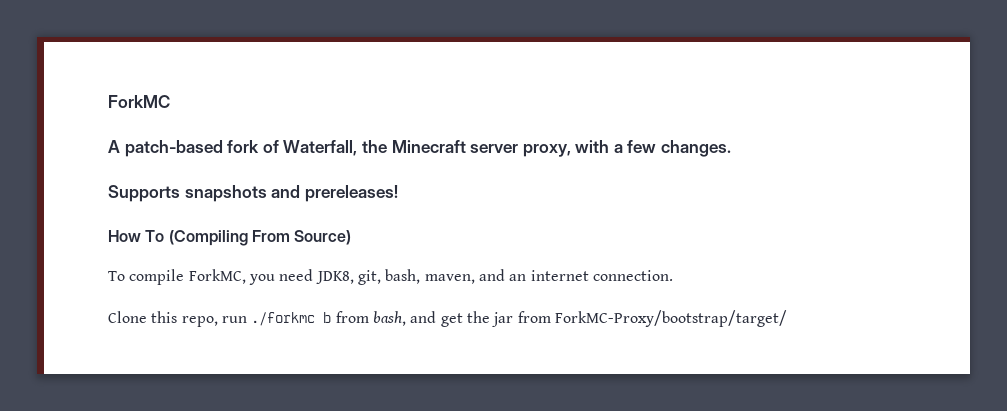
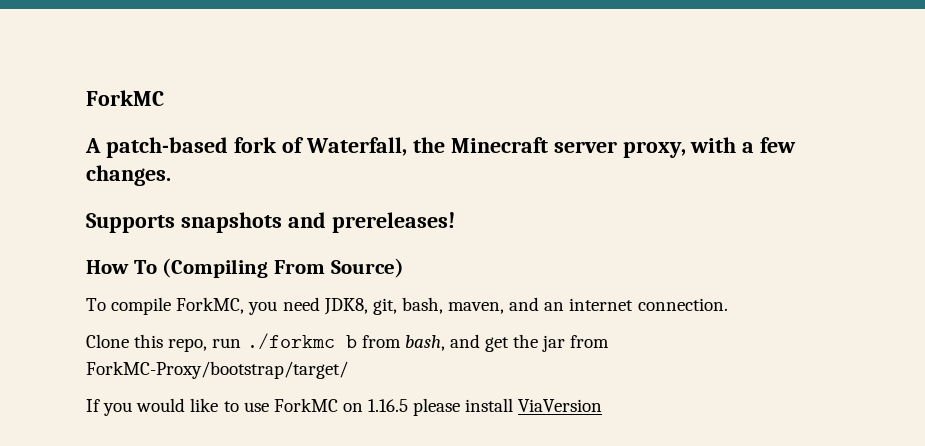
+ If you would like to use ForkMC on 1.16.5 please install ViaVersion

